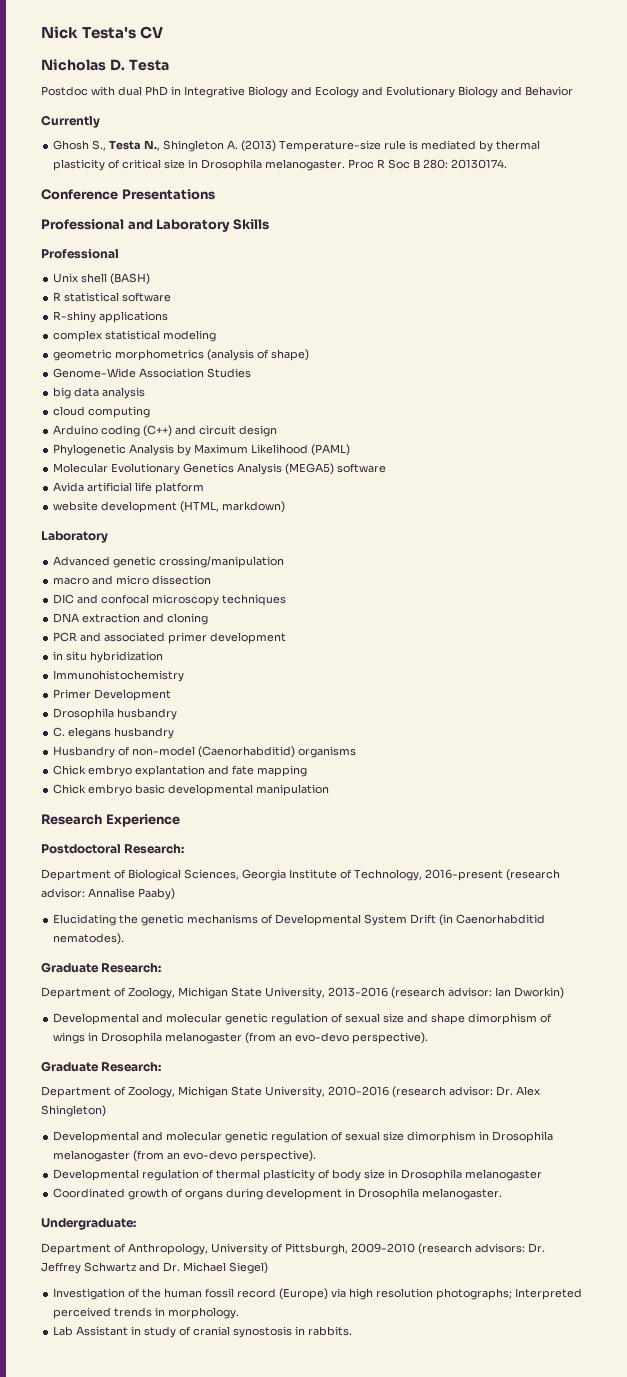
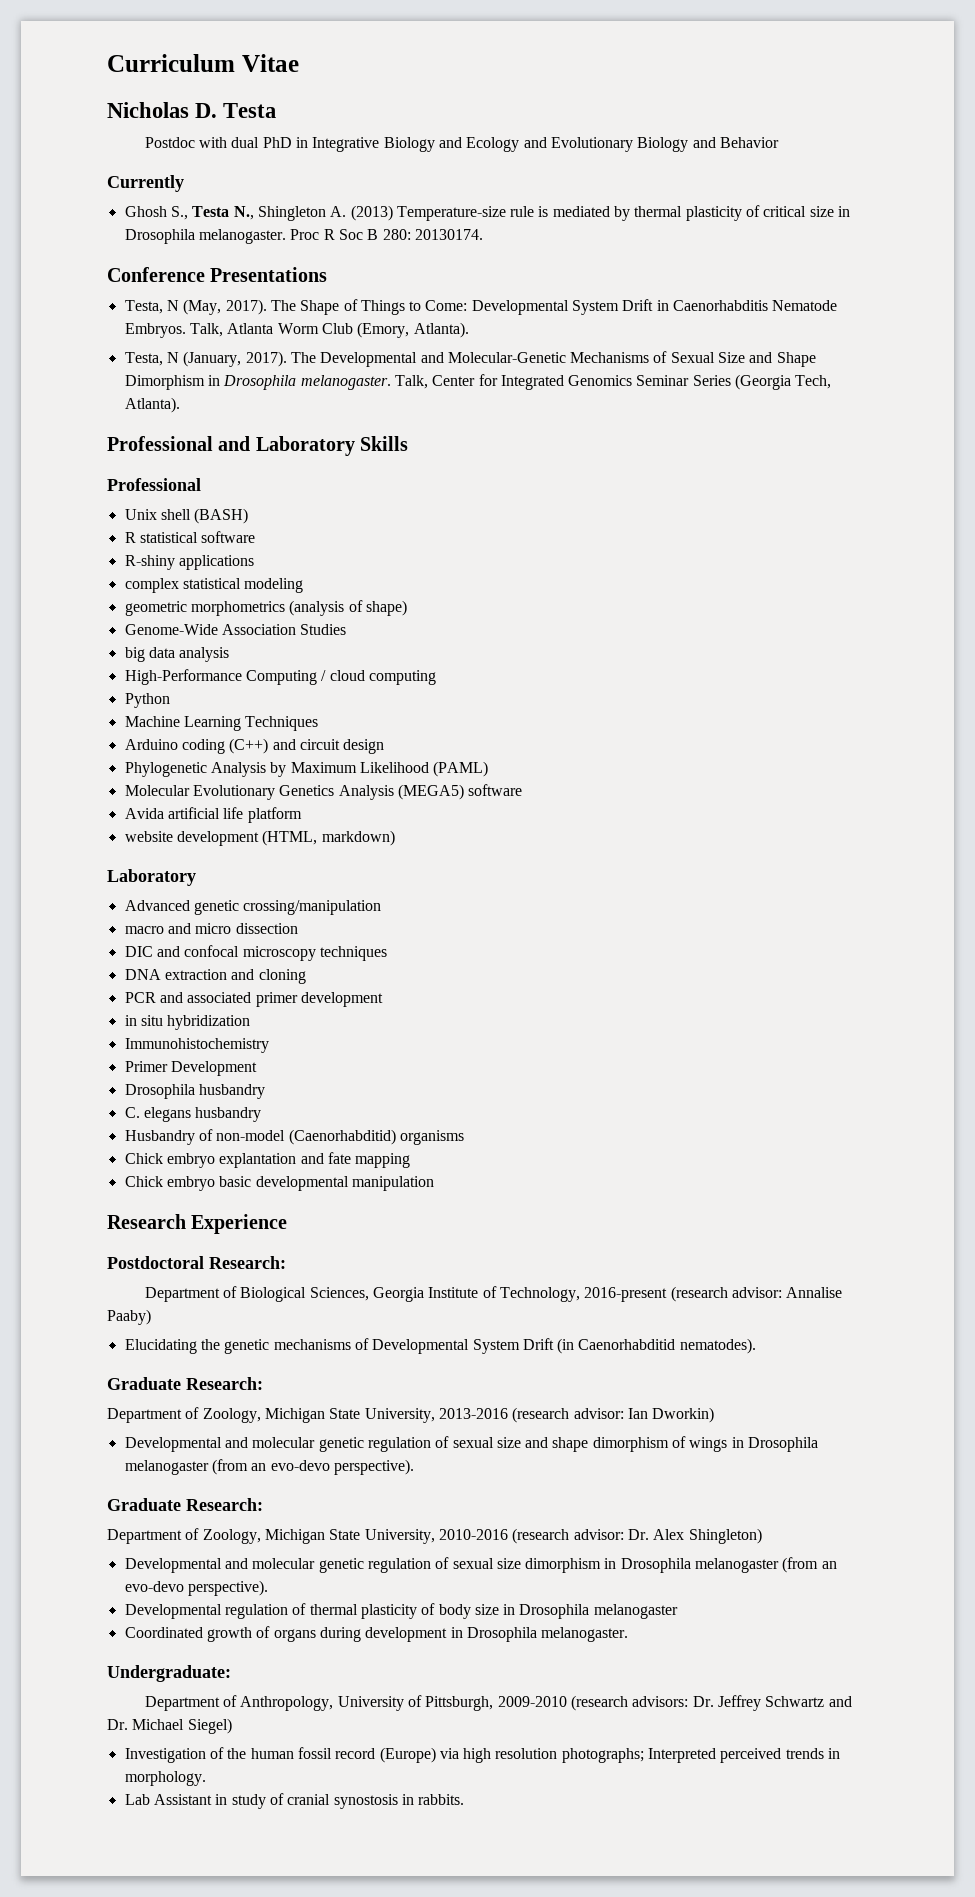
- Nick Testa's CV
+ Curriculum Vitae
+ Testa, N (May, 2017). The Shape of Things to Come: Developmental System Drift in Caenorhabditis Nematode Embryos. Talk, Atlanta Worm Club (Emory, Atlanta).
+ Testa, N (January, 2017). The Developmental and Molecular-Genetic Mechanisms of Sexual Size and Shape Dimorphism in Drosophila melanogaster. Talk, Center for Integrated Genomics Seminar Series (Georgia Tech, Atlanta).
- cloud computing
+ High-Performance Computing / cloud computing
+ Python
+ Machine Learning Techniques

